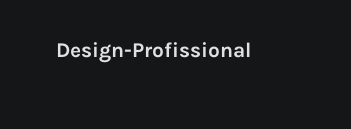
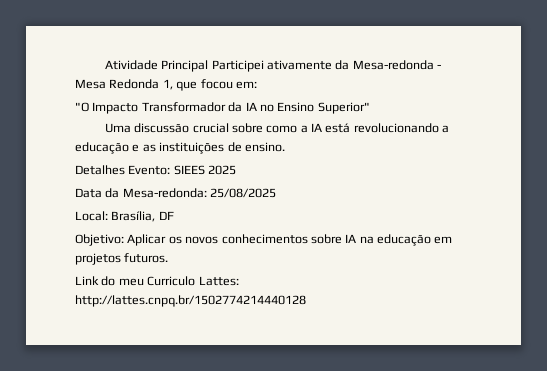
- Design-Profissional
+ Atividade Principal Participei ativamente da Mesa-redonda - Mesa Redonda 1, que focou em:
+ "O Impacto Transformador da IA no Ensino Superior"
+ Uma discussão crucial sobre como a IA está revolucionando a educação e as instituições de ensino.
+ Detalhes Evento: SIEES 2025
+ Data da Mesa-redonda: 25/08/2025
+ Local: Brasília, DF
+ Objetivo: Aplicar os novos conhecimentos sobre IA na educação em projetos futuros.
+ Link do meu Curriculo Lattes: http://lattes.cnpq.br/1502774214440128

